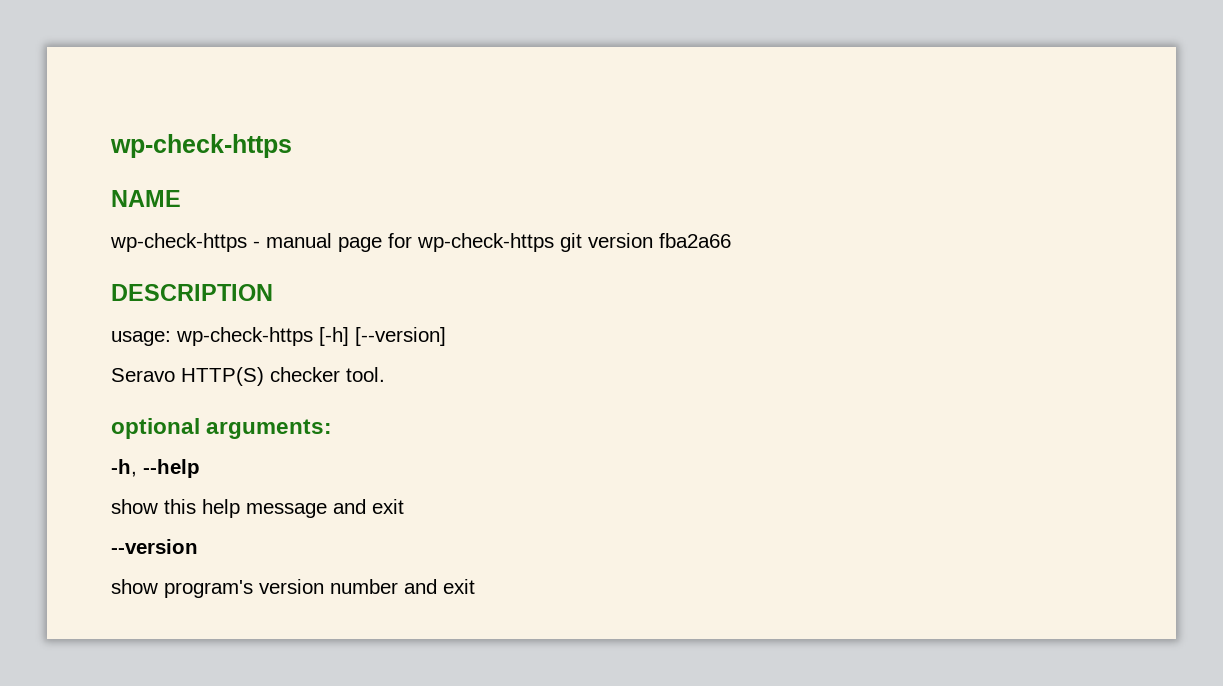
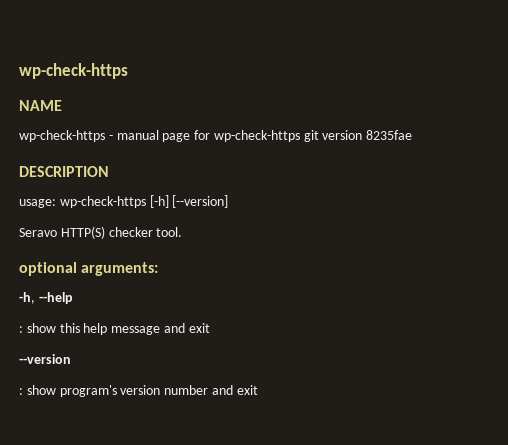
- wp-check-https - manual page for wp-check-https git version fba2a66
+ wp-check-https - manual page for wp-check-https git version 8235fae
- show this help message and exit
+ : show this help message and exit
- show program's version number and exit
+ : show program's version number and exit

